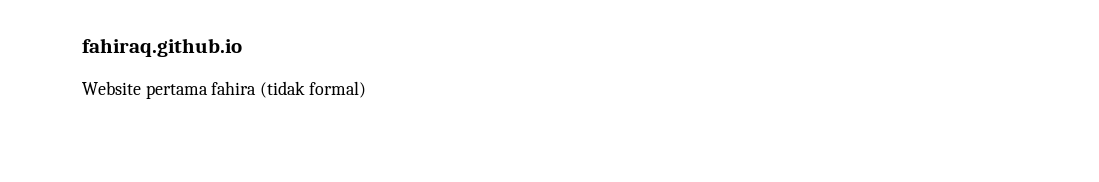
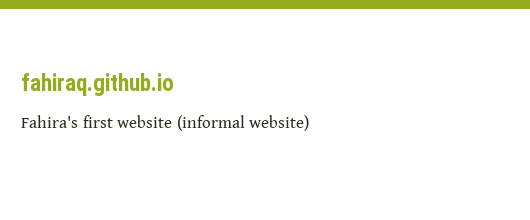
- Website pertama fahira (tidak formal)
+ Fahira's first website (informal website)

